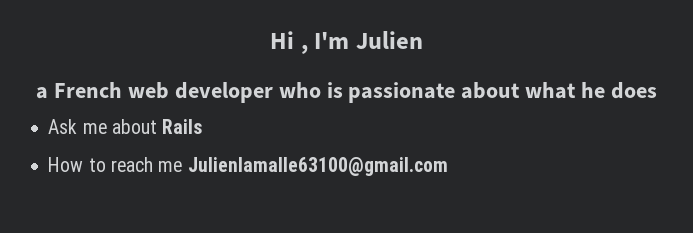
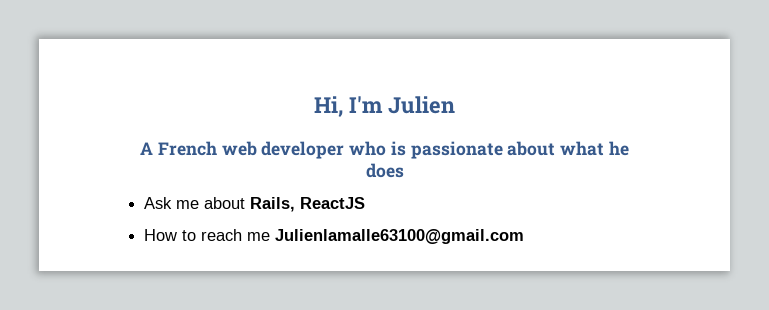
- Hi , I'm Julien
+ Hi, I'm Julien
- a French web developer who is passionate about what he does
+ A French web developer who is passionate about what he does
- Ask me about Rails
+ Ask me about Rails, ReactJS

